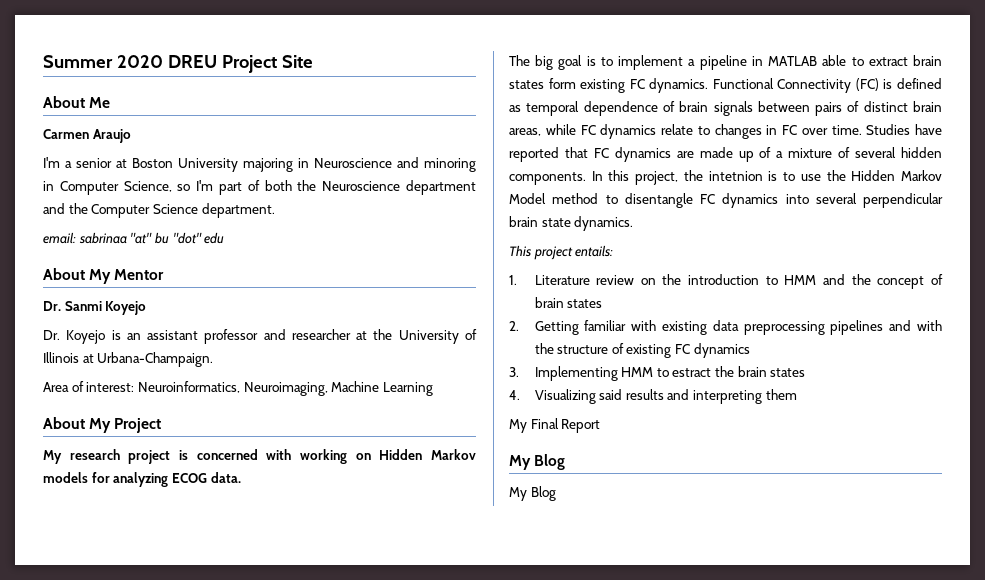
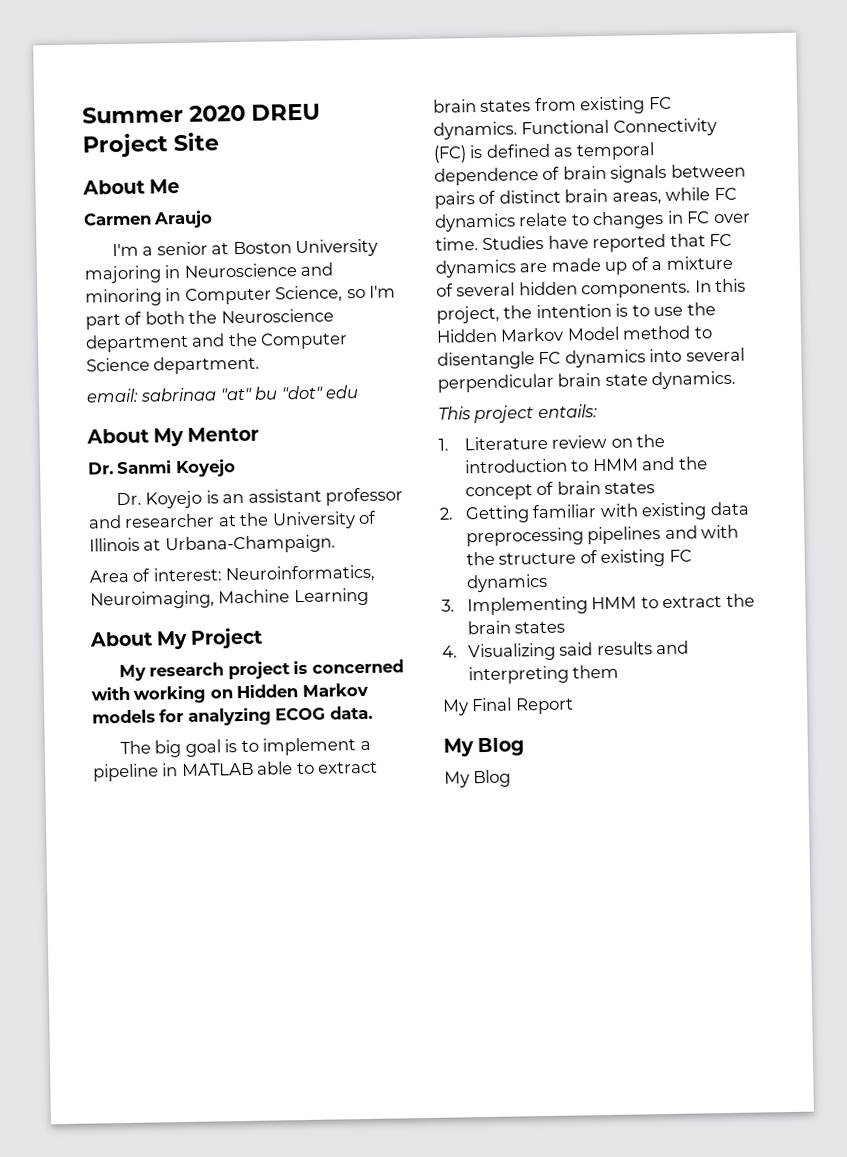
- The big goal is to implement a pipeline in MATLAB able to extract brain states form existing FC dynamics.
+ The big goal is to implement a pipeline in MATLAB able to extract brain states from existing FC dynamics.
- In this project, the intetnion is to use the Hidden Markov Model method to disentangle FC dynamics into several perpendicular brain state dynamics.
+ In this project, the intention is to use the Hidden Markov Model method to disentangle FC dynamics into several perpendicular brain state dynamics.
- 3. Implementing HMM to estract the brain states
+ 3. Implementing HMM to extract the brain states

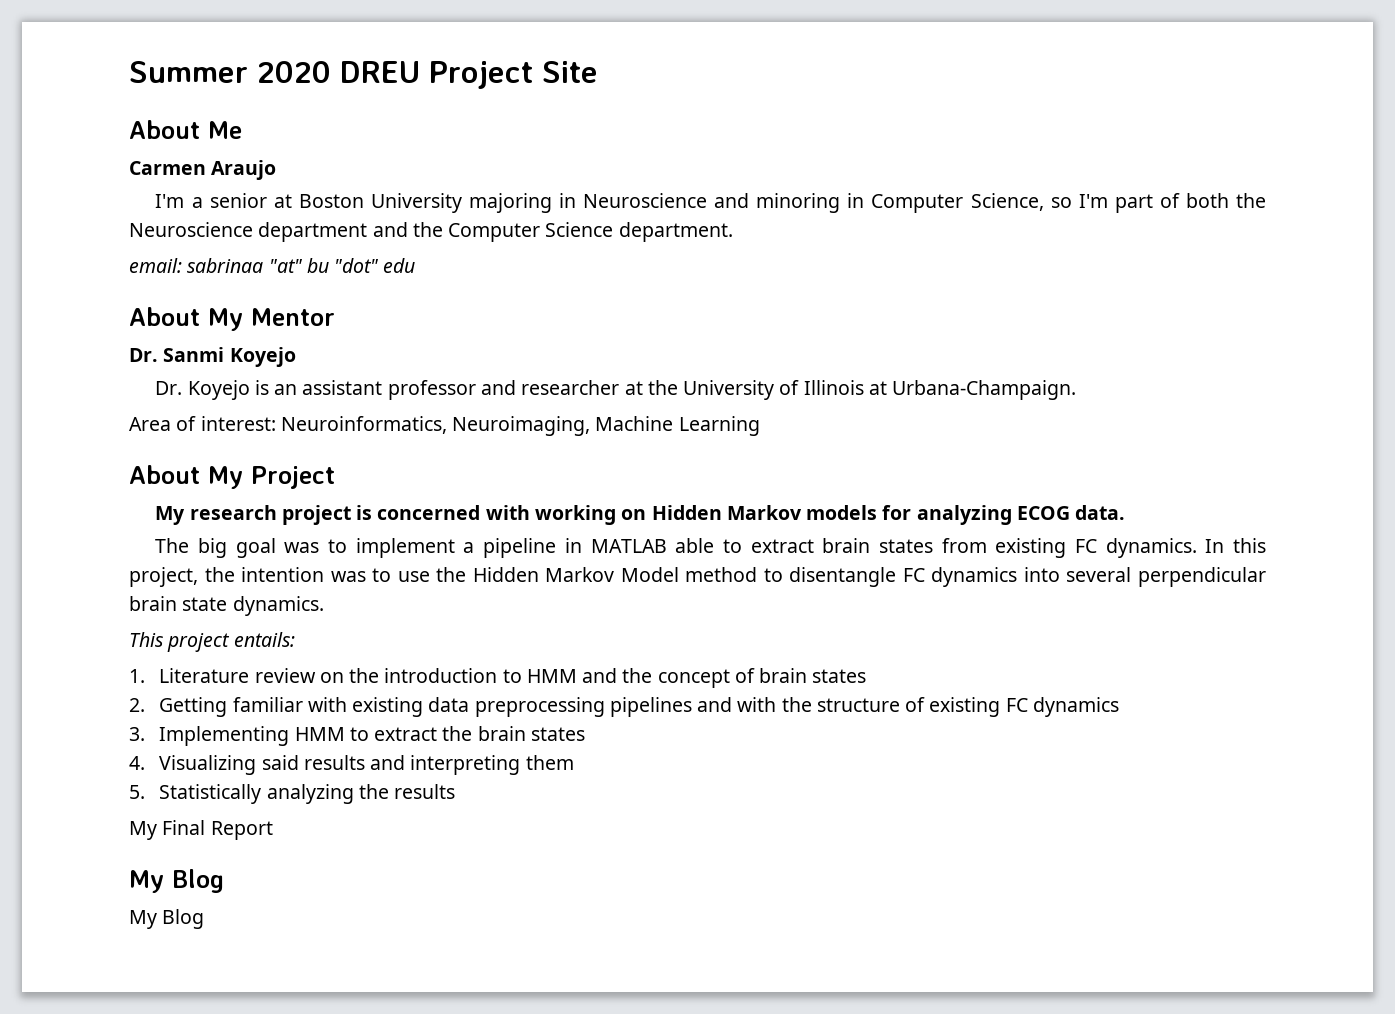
- The big goal is to implement a pipeline in MATLAB able to extract brain states from existing FC dynamics.
+ The big goal was to implement a pipeline in MATLAB able to extract brain states from existing FC dynamics.
- Functional Connectivity (FC) is defined as temporal dependence of brain signals between pairs of distinct brain areas, while FC dynamics relate to changes in FC over time. Studies have reported that FC dynamics are made up of a mixture of several hidden components.
- In this project, the intention is to use the Hidden Markov Model method to disentangle FC dynamics into several perpendicular brain state dynamics.
+ In this project, the intention was to use the Hidden Markov Model method to disentangle FC dynamics into several perpendicular brain state dynamics.
+ 5. Statistically analyzing the results

